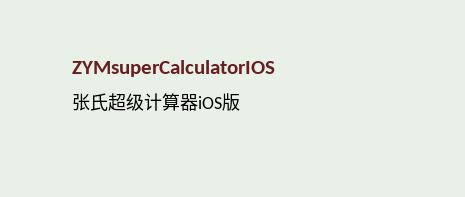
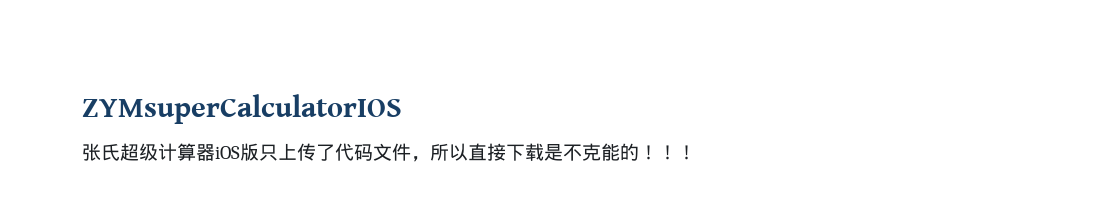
- 张氏超级计算器iOS版
+ 张氏超级计算器iOS版只上传了代码文件，所以直接下载是不克能的！！！

